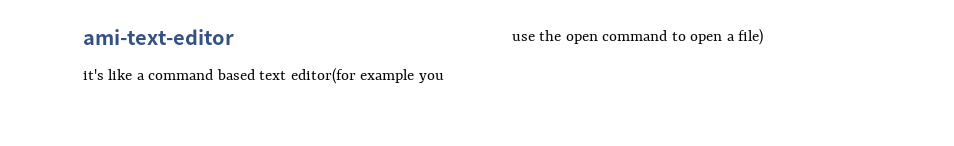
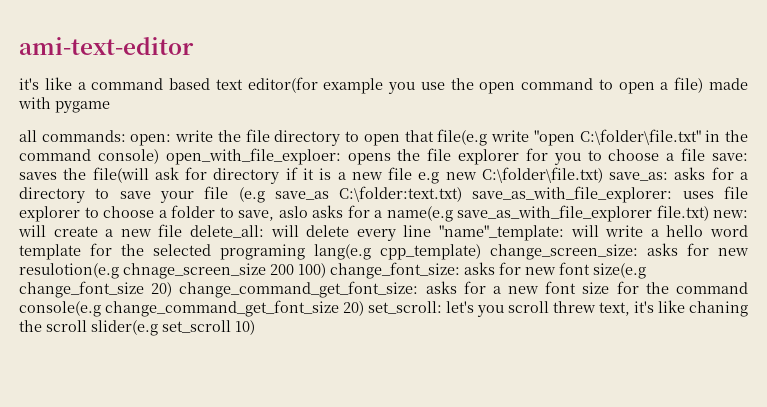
- it's like a command based text editor(for example you use the open command to open a file)
+ it's like a command based text editor(for example you use the open command to open a file) made with pygame
+ all commands: open: write the file directory to open that file(e.g write "open C:\folder\file.txt" in the command console) open_with_file_exploer: opens the file explorer for you to choose a file save: saves the file(will ask for directory if it is a new file e.g new C:\folder\file.txt) save_as: asks for a directory to save your file (e.g save_as C:\folder:text.txt) save_as_with_file_explorer: uses file explorer to choose a folder to save, aslo asks for a name(e.g save_as_with_file_explorer file.txt) new: will create a new file delete_all: will delete every line "name"_template: will write a hello word template for the selected programing lang(e.g cpp_template) change_screen_size: asks for new resulotion(e.g chnage_screen_size 200 100) change_font_size: asks for new font size(e.g change_font_size 20) change_command_get_font_size: asks for a new font size for the command console(e.g change_command_get_font_size 20) set_scroll: let's you scroll threw text, it's like chaning the scroll slider(e.g set_scroll 10)

